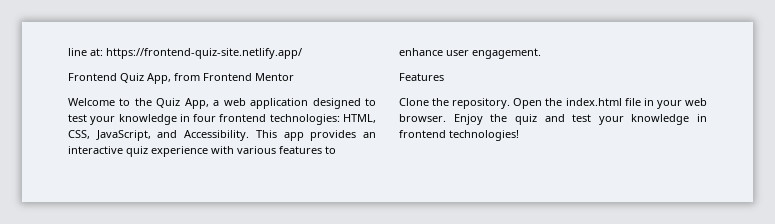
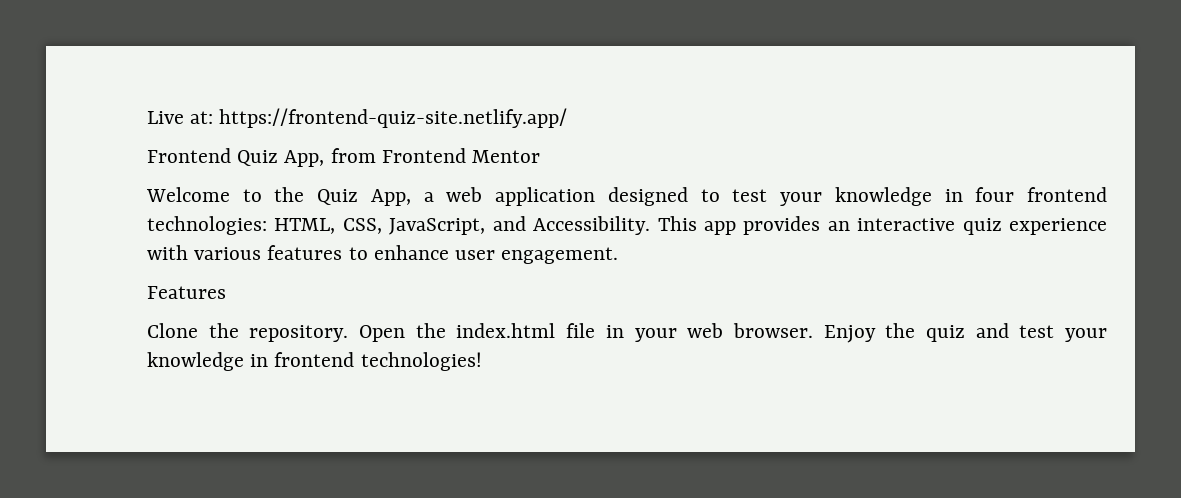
- line at: https://frontend-quiz-site.netlify.app/
+ Live at: https://frontend-quiz-site.netlify.app/

